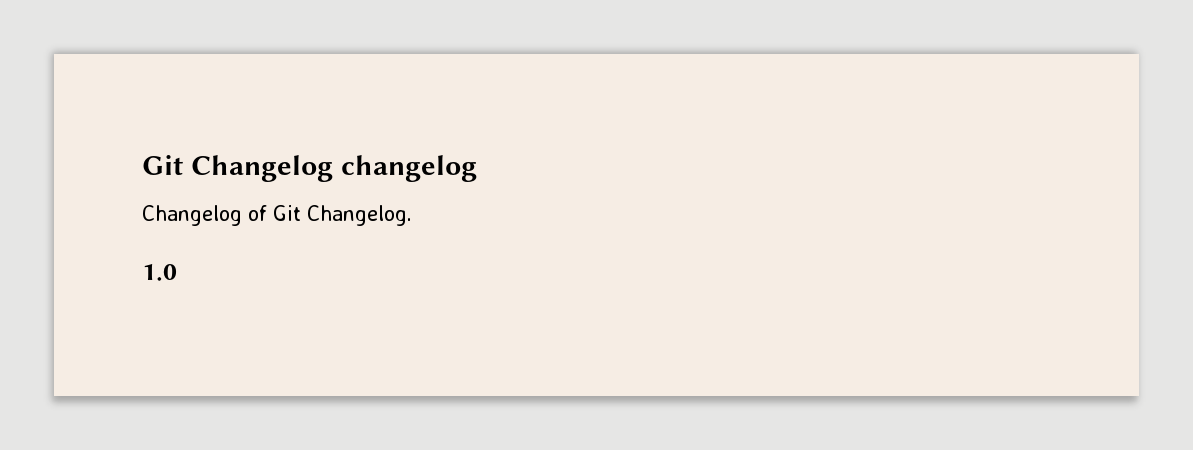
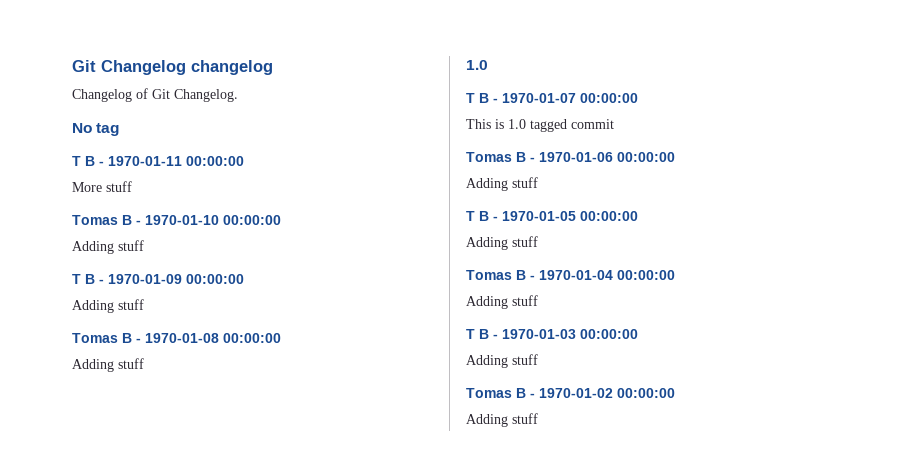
+ No tag
+ T B - 1970-01-11 00:00:00
+ More stuff
+ Tomas B - 1970-01-10 00:00:00
+ Adding stuff
+ T B - 1970-01-09 00:00:00
+ Adding stuff
+ Tomas B - 1970-01-08 00:00:00
+ Adding stuff
  1.0
+ T B - 1970-01-07 00:00:00
+ This is 1.0 tagged commit
+ Tomas B - 1970-01-06 00:00:00
+ Adding stuff
+ T B - 1970-01-05 00:00:00
+ Adding stuff
+ Tomas B - 1970-01-04 00:00:00
+ Adding stuff
+ T B - 1970-01-03 00:00:00
+ Adding stuff
+ Tomas B - 1970-01-02 00:00:00
+ Adding stuff

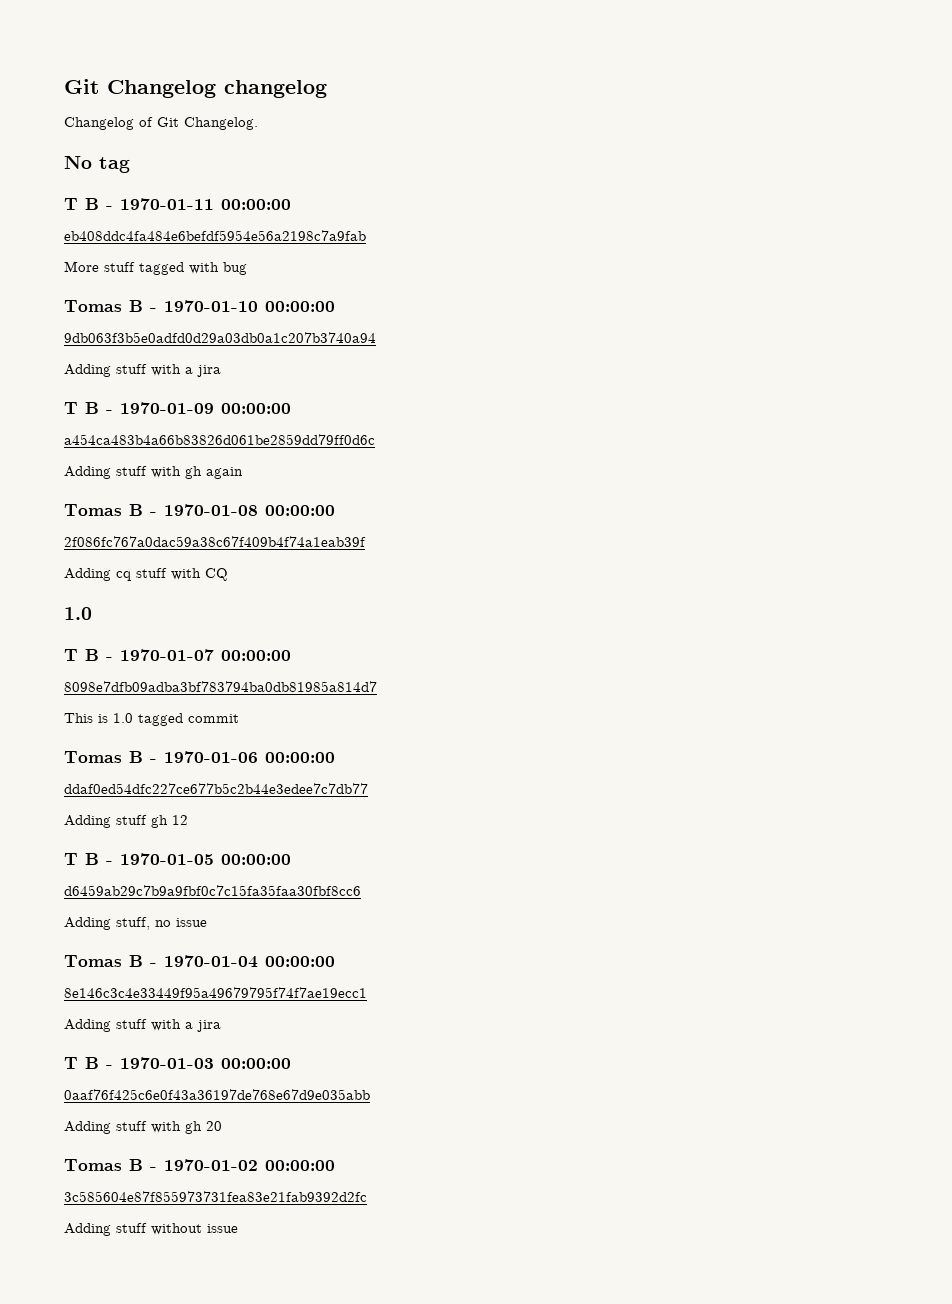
+ eb408ddc4fa484e6befdf5954e56a2198c7a9fab
- More stuff
+ More stuff tagged with bug
  Tomas B - 1970-01-10 00:00:00
- Adding stuff
+ 9db063f3b5e0adfd0d29a03db0a1c207b3740a94
+ Adding stuff with a jira
  T B - 1970-01-09 00:00:00
- Adding stuff
+ a454ca483b4a66b83826d061be2859dd79ff0d6c
+ Adding stuff with gh again
  Tomas B - 1970-01-08 00:00:00
- Adding stuff
+ 2f086fc767a0dac59a38c67f409b4f74a1eab39f
+ Adding cq stuff with CQ
+ 8098e7dfb09adba3bf783794ba0db81985a814d7
  Tomas B - 1970-01-06 00:00:00
- Adding stuff
+ ddaf0ed54dfc227ce677b5c2b44e3edee7c7db77
+ Adding stuff gh 12
  T B - 1970-01-05 00:00:00
- Adding stuff
+ d6459ab29c7b9a9fbf0c7c15fa35faa30fbf8cc6
+ Adding stuff, no issue
  Tomas B - 1970-01-04 00:00:00
- Adding stuff
+ 8e146c3c4e33449f95a49679795f74f7ae19ecc1
+ Adding stuff with a jira
  T B - 1970-01-03 00:00:00
- Adding stuff
+ 0aaf76f425c6e0f43a36197de768e67d9e035abb
+ Adding stuff with gh 20
  Tomas B - 1970-01-02 00:00:00
- Adding stuff
+ 3c585604e87f855973731fea83e21fab9392d2fc
+ Adding stuff without issue

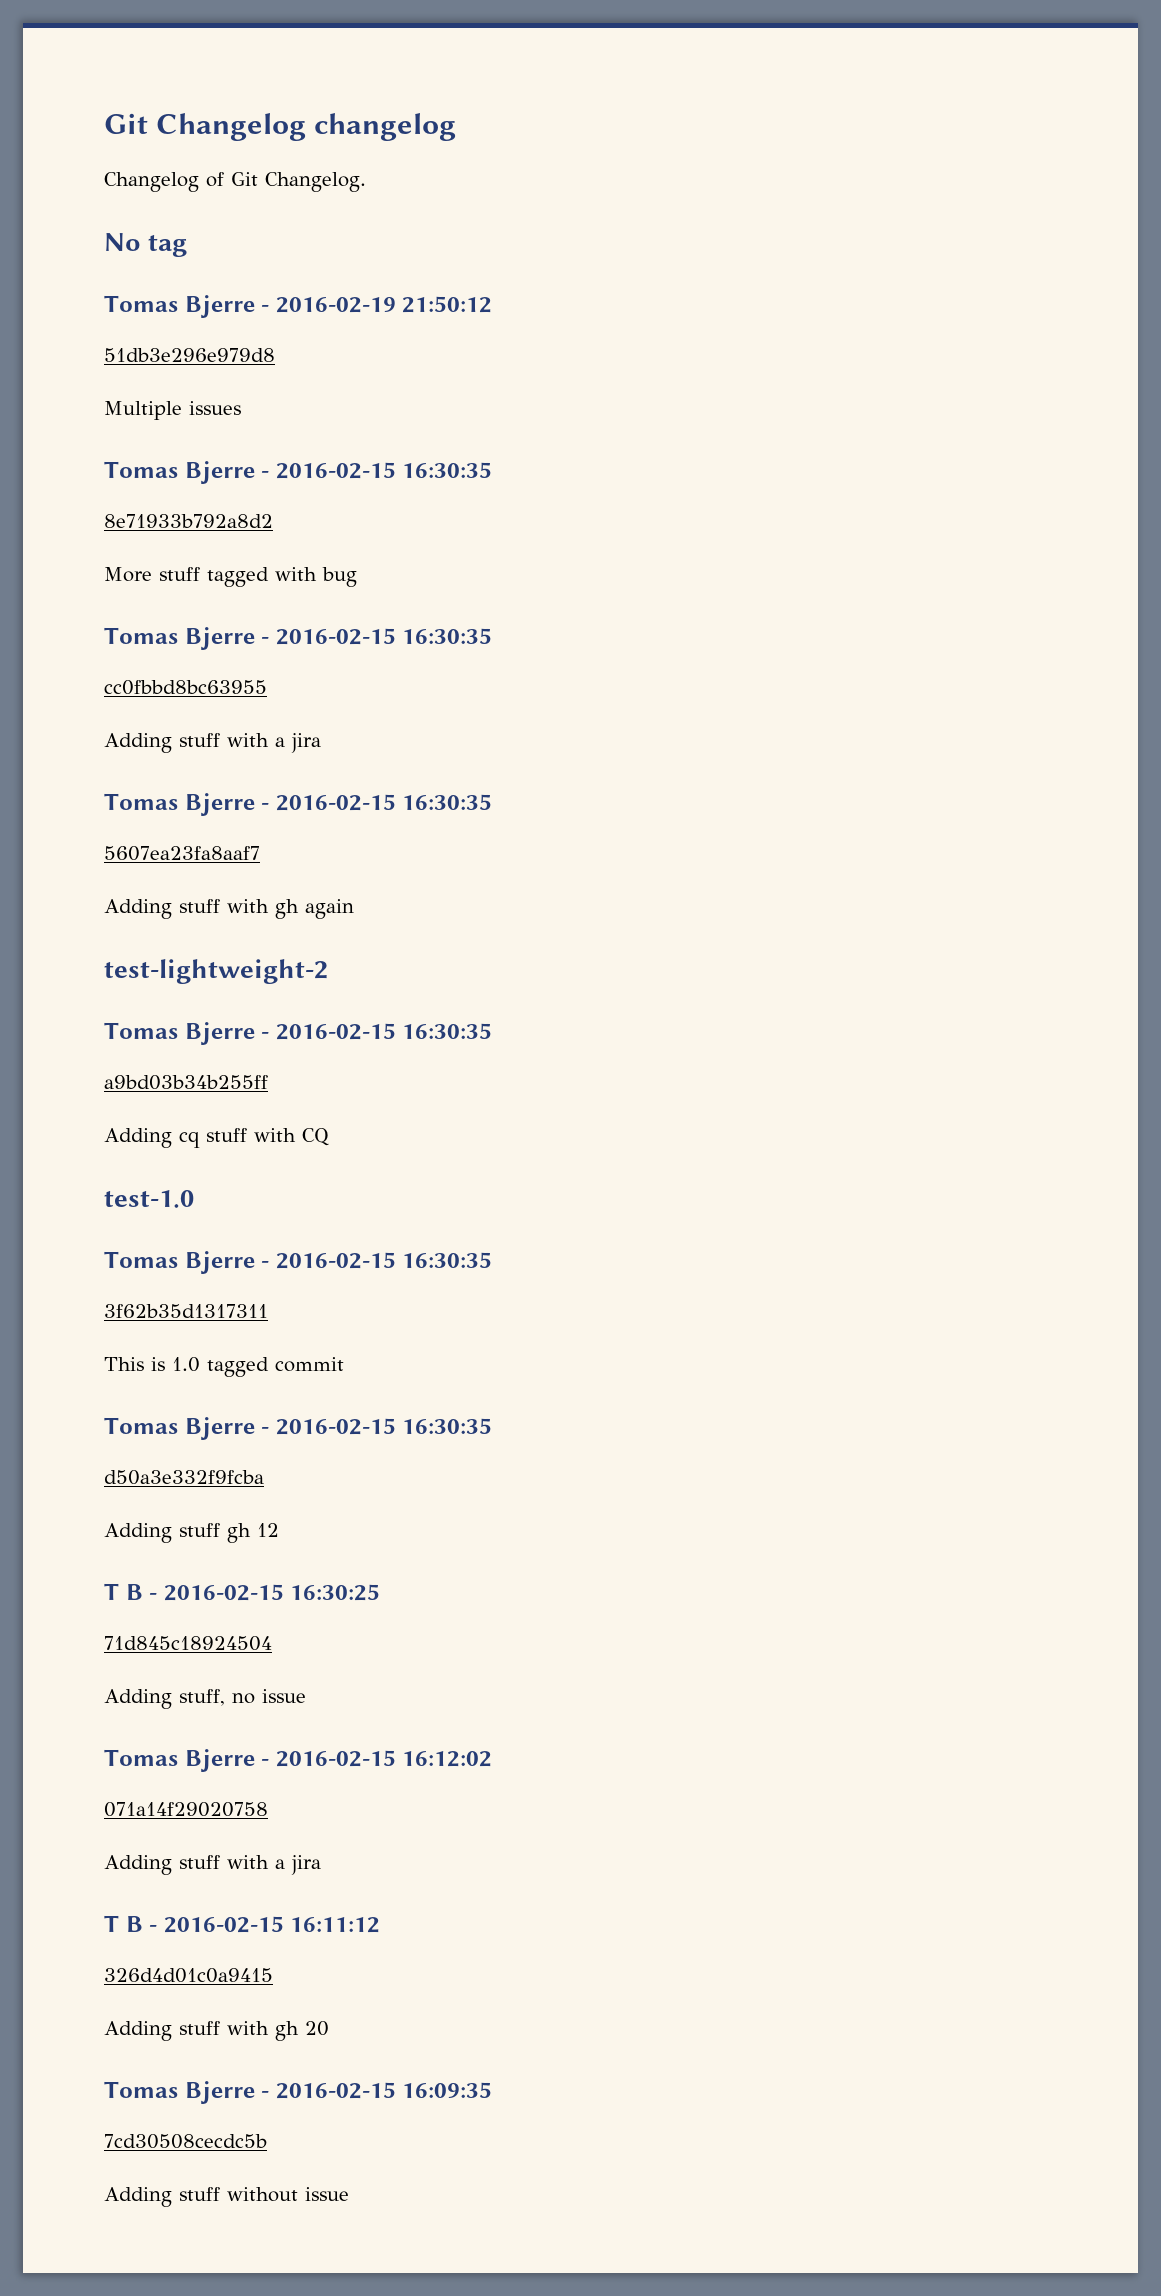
- T B - 1970-01-11 00:00:00
- eb408ddc4fa484e6befdf5954e56a2198c7a9fab
+ Tomas Bjerre - 2016-02-19 21:50:12
+ 51db3e296e979d8
+ Multiple issues
+ Tomas Bjerre - 2016-02-15 16:30:35
+ 8e71933b792a8d2
  More stuff tagged with bug
- Tomas B - 1970-01-10 00:00:00
- 9db063f3b5e0adfd0d29a03db0a1c207b3740a94
+ Tomas Bjerre - 2016-02-15 16:30:35
+ cc0fbbd8bc63955
  Adding stuff with a jira
- T B - 1970-01-09 00:00:00
- a454ca483b4a66b83826d061be2859dd79ff0d6c
+ Tomas Bjerre - 2016-02-15 16:30:35
+ 5607ea23fa8aaf7
  Adding stuff with gh again
- Tomas B - 1970-01-08 00:00:00
- 2f086fc767a0dac59a38c67f409b4f74a1eab39f
+ test-lightweight-2
+ Tomas Bjerre - 2016-02-15 16:30:35
+ a9bd03b34b255ff
  Adding cq stuff with CQ
- 1.0
- T B - 1970-01-07 00:00:00
- 8098e7dfb09adba3bf783794ba0db81985a814d7
+ test-1.0
+ Tomas Bjerre - 2016-02-15 16:30:35
+ 3f62b35d1317311
  This is 1.0 tagged commit
- Tomas B - 1970-01-06 00:00:00
- ddaf0ed54dfc227ce677b5c2b44e3edee7c7db77
+ Tomas Bjerre - 2016-02-15 16:30:35
+ d50a3e332f9fcba
  Adding stuff gh 12
- T B - 1970-01-05 00:00:00
- d6459ab29c7b9a9fbf0c7c15fa35faa30fbf8cc6
+ T B - 2016-02-15 16:30:25
+ 71d845c18924504
  Adding stuff, no issue
- Tomas B - 1970-01-04 00:00:00
- 8e146c3c4e33449f95a49679795f74f7ae19ecc1
+ Tomas Bjerre - 2016-02-15 16:12:02
+ 071a14f29020758
  Adding stuff with a jira
- T B - 1970-01-03 00:00:00
- 0aaf76f425c6e0f43a36197de768e67d9e035abb
+ T B - 2016-02-15 16:11:12
+ 326d4d01c0a9415
- Tomas B - 1970-01-02 00:00:00
- 3c585604e87f855973731fea83e21fab9392d2fc
+ Tomas Bjerre - 2016-02-15 16:09:35
+ 7cd30508cecdc5b

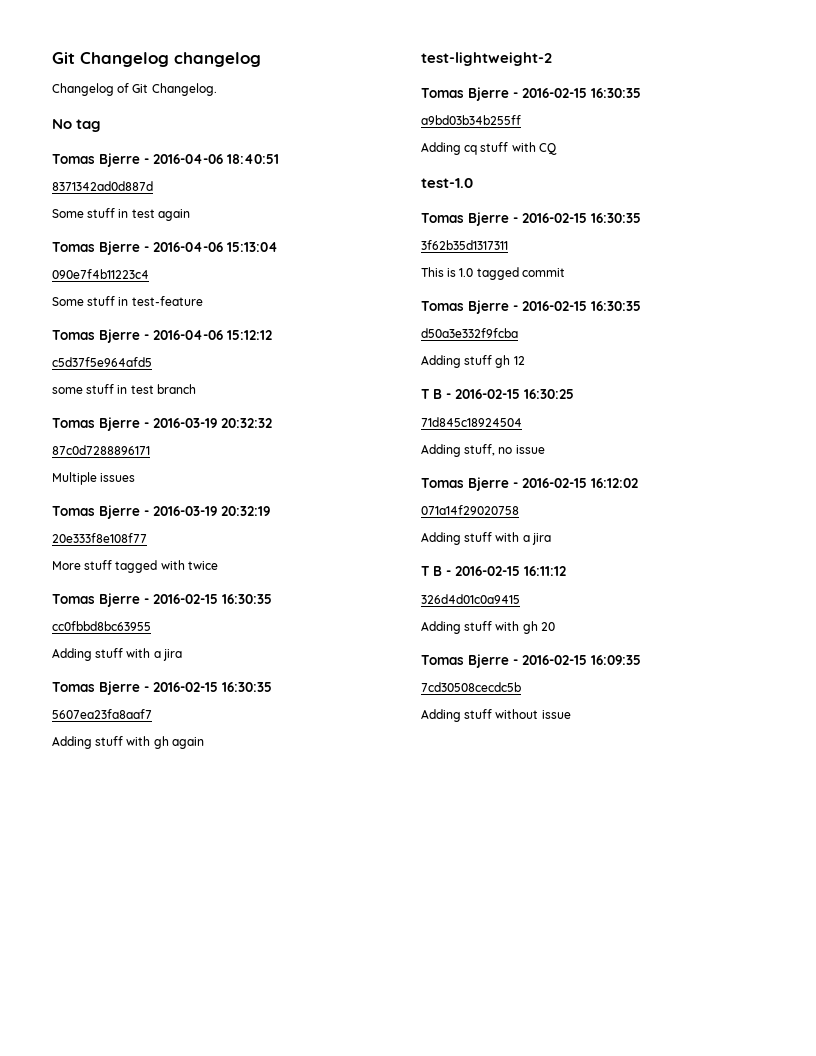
- Tomas Bjerre - 2016-02-19 21:50:12
- 51db3e296e979d8
+ Tomas Bjerre - 2016-04-06 18:40:51
+ 8371342ad0d887d
+ Some stuff in test again
+ Tomas Bjerre - 2016-04-06 15:13:04
+ 090e7f4b11223c4
+ Some stuff in test-feature
+ Tomas Bjerre - 2016-04-06 15:12:12
+ c5d37f5e964afd5
+ some stuff in test branch
+ Tomas Bjerre - 2016-03-19 20:32:32
+ 87c0d7288896171
  Multiple issues
- Tomas Bjerre - 2016-02-15 16:30:35
- 8e71933b792a8d2
+ Tomas Bjerre - 2016-03-19 20:32:19
+ 20e333f8e108f77
- More stuff tagged with bug
+ More stuff tagged with twice

